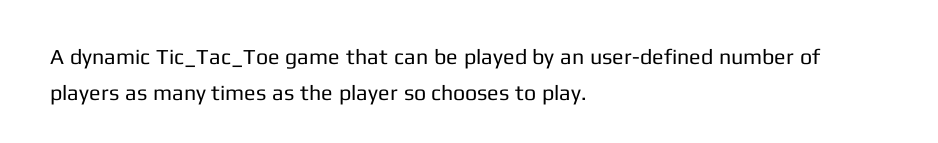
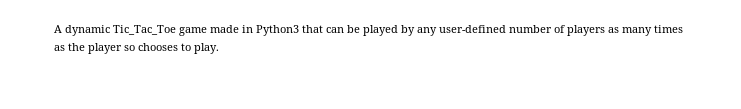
- A dynamic Tic_Tac_Toe game that can be played by an user-defined number of players as many times as the player so chooses to play.
+ A dynamic Tic_Tac_Toe game made in Python3 that can be played by any user-defined number of players as many times as the player so chooses to play.

